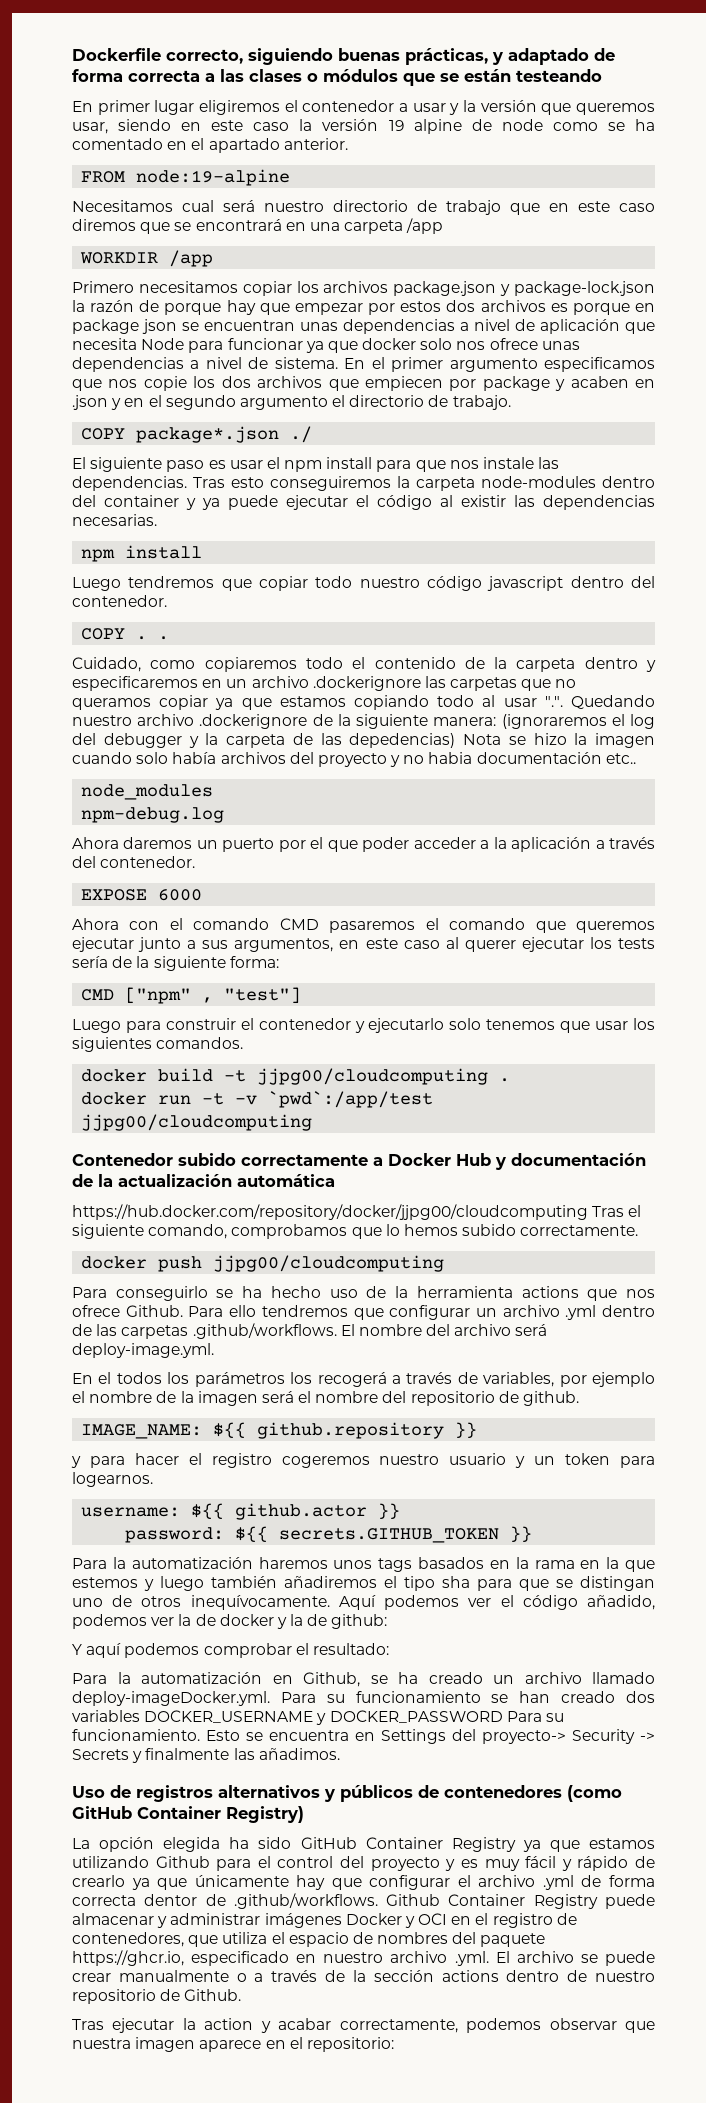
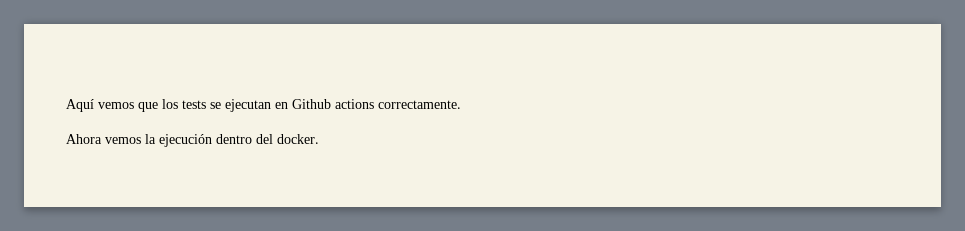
- Dockerfile correcto, siguiendo buenas prácticas, y adaptado de forma correcta a las clases o módulos que se están testeando
- En primer lugar eligiremos el contenedor a usar y la versión que queremos usar, siendo en este caso la versión 19 alpine de node como se ha comentado en el apartado anterior.
- FROM node:19-alpine
- Necesitamos cual será nuestro directorio de trabajo que en este caso diremos que se encontrará en una carpeta /app
- WORKDIR /app
- Primero necesitamos copiar los archivos package.json y package-lock.json la razón de porque hay que empezar por estos dos archivos es porque en package json se encuentran unas dependencias a nivel de aplicación que necesita Node para funcionar ya que docker solo nos ofrece unas dependencias a nivel de sistema. En el primer argumento especificamos que nos copie los dos archivos que empiecen por package y acaben en .json y en el segundo argumento el directorio de trabajo.
- COPY package*.json ./
- El siguiente paso es usar el npm install para que nos instale las dependencias. Tras esto conseguiremos la carpeta node-modules dentro del container y ya puede ejecutar el código al existir las dependencias necesarias.
- npm install
- Luego tendremos que copiar todo nuestro código javascript dentro del contenedor.
- COPY . .
- Cuidado, como copiaremos todo el contenido de la carpeta dentro y especificaremos en un archivo .dockerignore las carpetas que no queramos copiar ya que estamos copiando todo al usar ".". Quedando nuestro archivo .dockerignore de la siguiente manera: (ignoraremos el log del debugger y la carpeta de las depedencias) Nota se hizo la imagen cuando solo había archivos del proyecto y no habia documentación etc..
- node_modules
- npm-debug.log
- Ahora daremos un puerto por el que poder acceder a la aplicación a través del contenedor.
- EXPOSE 6000
- Ahora con el comando CMD pasaremos el comando que queremos ejecutar junto a sus argumentos, en este caso al querer ejecutar los tests sería de la siguiente forma:
- CMD ["npm" , "test"]
- Luego para construir el contenedor y ejecutarlo solo tenemos que usar los siguientes comandos.
- docker build -t jjpg00/cloudcomputing .
- docker run -t -v `pwd`:/app/test jjpg00/cloudcomputing
- Contenedor subido correctamente a Docker Hub y documentación de la actualización automática
- https://hub.docker.com/repository/docker/jjpg00/cloudcomputing Tras el siguiente comando, comprobamos que lo hemos subido correctamente.
- docker push jjpg00/cloudcomputing
- Para conseguirlo se ha hecho uso de la herramienta actions que nos ofrece Github. Para ello tendremos que configurar un archivo .yml dentro de las carpetas .github/workflows. El nombre del archivo será deploy-image.yml.
- En el todos los parámetros los recogerá a través de variables, por ejemplo el nombre de la imagen será el nombre del repositorio de github.
- IMAGE_NAME: ${{ github.repository }}
- y para hacer el registro cogeremos nuestro usuario y un token para logearnos.
- username: ${{ github.actor }}
- password: ${{ secrets.GITHUB_TOKEN }}
- Para la automatización haremos unos tags basados en la rama en la que estemos y luego también añadiremos el tipo sha para que se distingan uno de otros inequívocamente. Aquí podemos ver el código añadido, podemos ver la de docker y la de github:
- Y aquí podemos comprobar el resultado:
- Para la automatización en Github, se ha creado un archivo llamado deploy-imageDocker.yml. Para su funcionamiento se han creado dos variables DOCKER_USERNAME y DOCKER_PASSWORD Para su funcionamiento. Esto se encuentra en Settings del proyecto-> Security -> Secrets y finalmente las añadimos.
- Uso de registros alternativos y públicos de contenedores (como GitHub Container Registry)
- La opción elegida ha sido GitHub Container Registry ya que estamos utilizando Github para el control del proyecto y es muy fácil y rápido de crearlo ya que únicamente hay que configurar el archivo .yml de forma correcta dentor de .github/workflows. Github Container Registry puede almacenar y administrar imágenes Docker y OCI en el registro de contenedores, que utiliza el espacio de nombres del paquete https://ghcr.io, especificado en nuestro archivo .yml. El archivo se puede crear manualmente o a través de la sección actions dentro de nuestro repositorio de Github.
- Tras ejecutar la action y acabar correctamente, podemos observar que nuestra imagen aparece en el repositorio:
+ Aquí vemos que los tests se ejecutan en Github actions correctamente.
+ Ahora vemos la ejecución dentro del docker.

